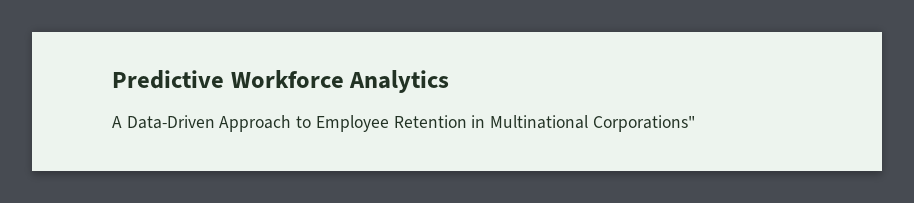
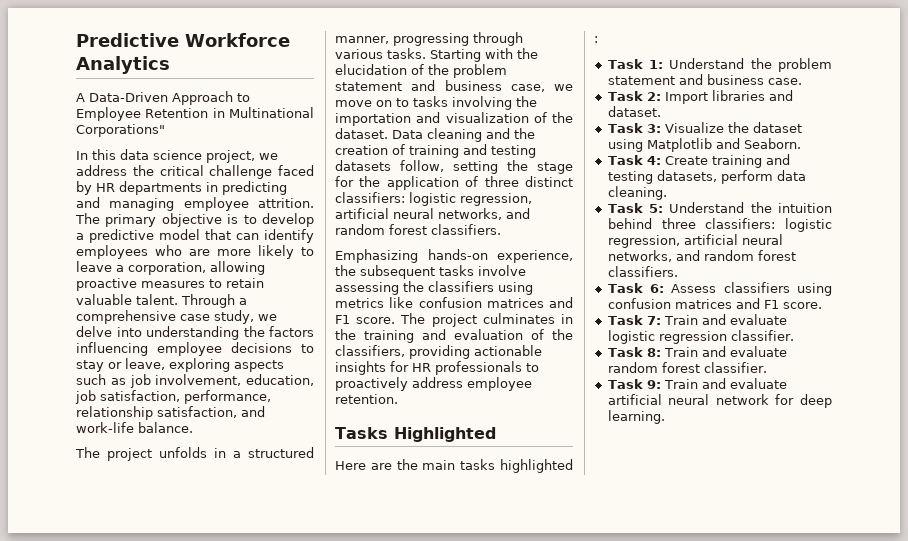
+ In this data science project, we address the critical challenge faced by HR departments in predicting and managing employee attrition. The primary objective is to develop a predictive model that can identify employees who are more likely to leave a corporation, allowing proactive measures to retain valuable talent. Through a comprehensive case study, we delve into understanding the factors influencing employee decisions to stay or leave, exploring aspects such as job involvement, education, job satisfaction, performance, relationship satisfaction, and work-life balance.
+ The project unfolds in a structured manner, progressing through various tasks. Starting with the elucidation of the problem statement and business case, we move on to tasks involving the importation and visualization of the dataset. Data cleaning and the creation of training and testing datasets follow, setting the stage for the application of three distinct classifiers: logistic regression, artificial neural networks, and random forest classifiers.
+ Emphasizing hands-on experience, the subsequent tasks involve assessing the classifiers using metrics like confusion matrices and F1 score. The project culminates in the training and evaluation of the classifiers, providing actionable insights for HR professionals to proactively address employee retention.
+ Tasks Highlighted
+ Here are the main tasks highlighted :
+ Task 1: Understand the problem statement and business case.
+ Task 2: Import libraries and dataset.
+ Task 3: Visualize the dataset using Matplotlib and Seaborn.
+ Task 4: Create training and testing datasets, perform data cleaning.
+ Task 5: Understand the intuition behind three classifiers: logistic regression, artificial neural networks, and random forest classifiers.
+ Task 6: Assess classifiers using confusion matrices and F1 score.
+ Task 7: Train and evaluate logistic regression classifier.
+ Task 8: Train and evaluate random forest classifier.
+ Task 9: Train and evaluate artificial neural network for deep learning.

